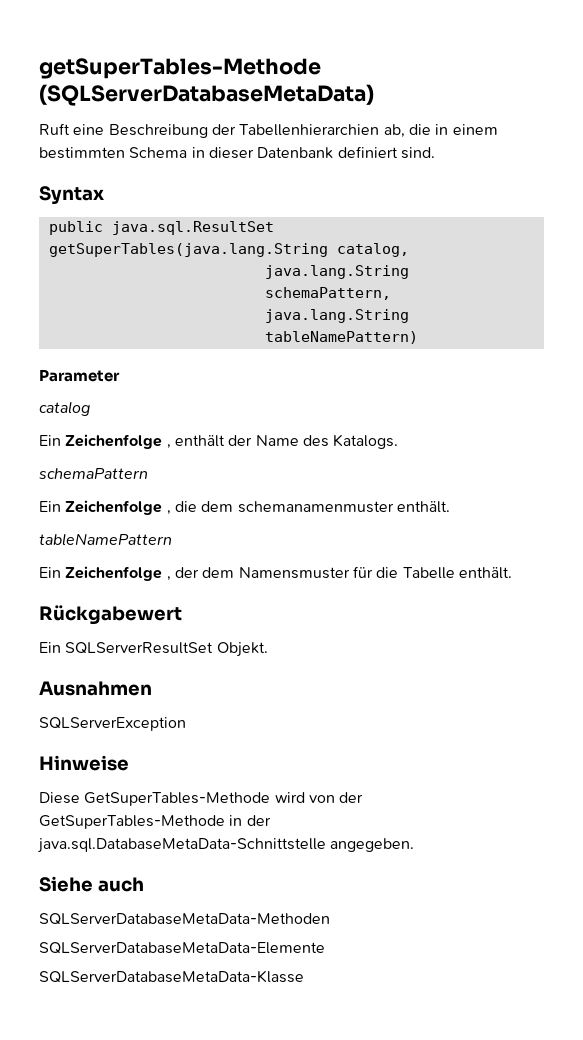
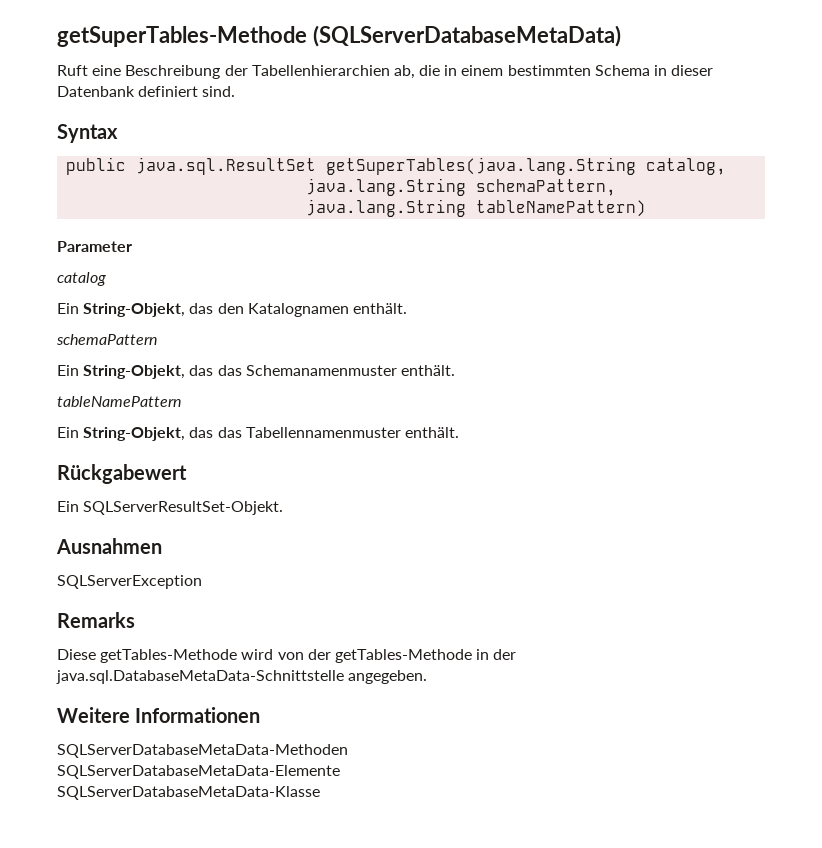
- Ein Zeichenfolge , enthält der Name des Katalogs.
+ Ein String-Objekt, das den Katalognamen enthält.
  schemaPattern
- Ein Zeichenfolge , die dem schemanamenmuster enthält.
+ Ein String-Objekt, das das Schemanamenmuster enthält.
  tableNamePattern
- Ein Zeichenfolge , der dem Namensmuster für die Tabelle enthält.
+ Ein String-Objekt, das das Tabellennamenmuster enthält.
- Ein SQLServerResultSet Objekt.
+ Ein SQLServerResultSet-Objekt.
- Hinweise
+ Remarks
- Diese GetSuperTables-Methode wird von der GetSuperTables-Methode in der java.sql.DatabaseMetaData-Schnittstelle angegeben.
+ Diese getTables-Methode wird von der getTables-Methode in der java.sql.DatabaseMetaData-Schnittstelle angegeben.
- Siehe auch
+ Weitere Informationen

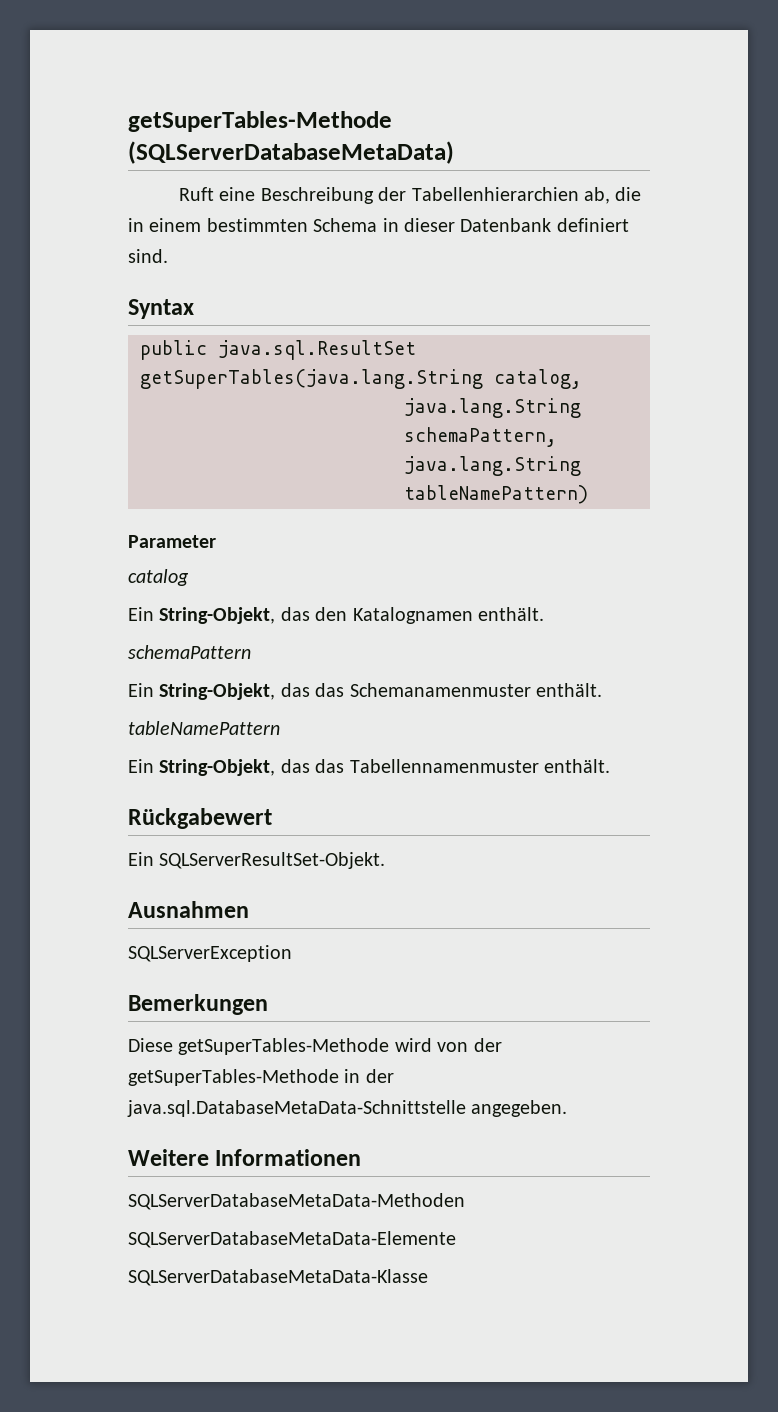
- Remarks
+ Bemerkungen
- Diese getTables-Methode wird von der getTables-Methode in der java.sql.DatabaseMetaData-Schnittstelle angegeben.
+ Diese getSuperTables-Methode wird von der getSuperTables-Methode in der java.sql.DatabaseMetaData-Schnittstelle angegeben.

